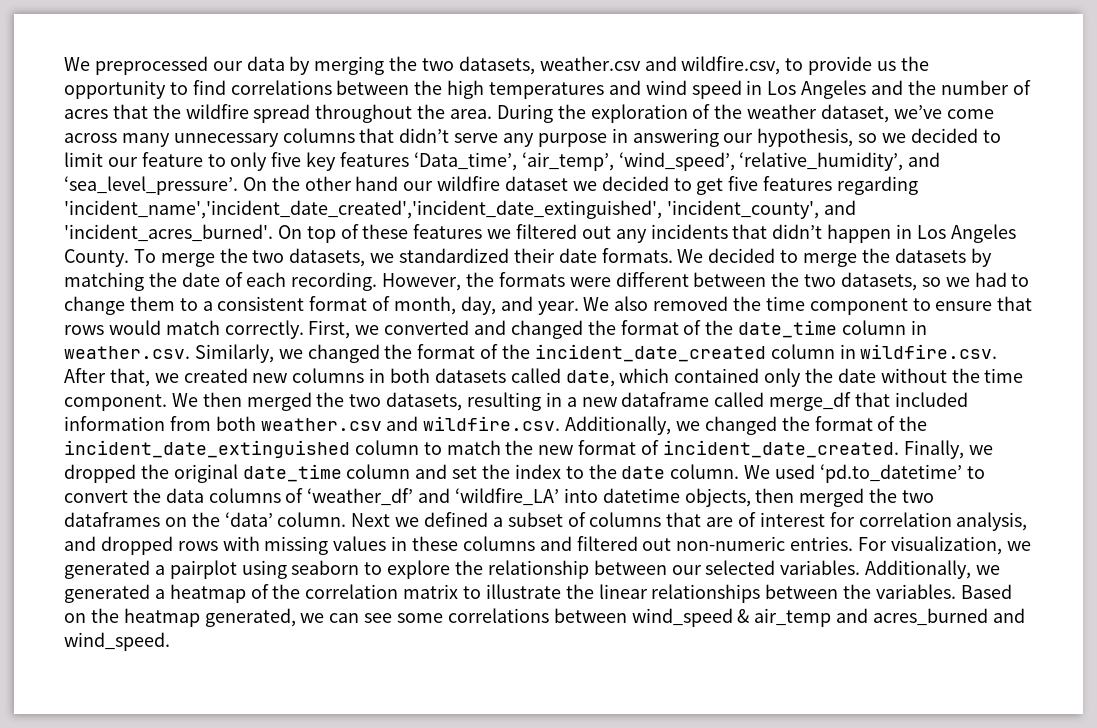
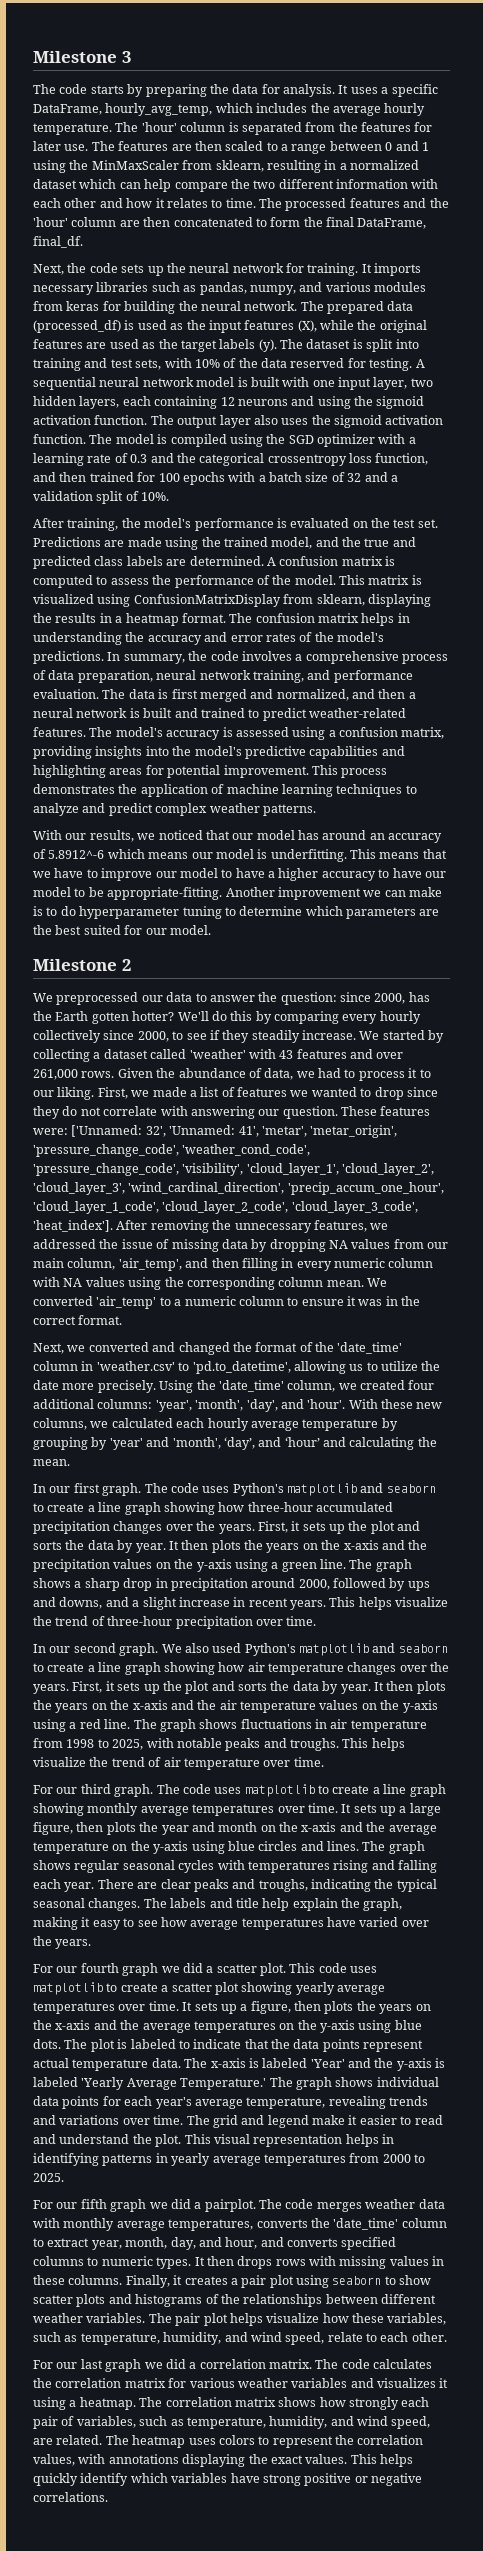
- We preprocessed our data by merging the two datasets, weather.csv and wildfire.csv, to provide us the opportunity to find correlations between the high temperatures and wind speed in Los Angeles and the number of acres that the wildfire spread throughout the area. During the exploration of the weather dataset, we’ve come across many unnecessary columns that didn’t serve any purpose in answering our hypothesis, so we decided to limit our feature to only five key features ‘Data_time’, ‘air_temp’, ‘wind_speed’, ‘relative_humidity’, and ‘sea_level_pressure’. On the other hand our wildfire dataset we decided to get five features regarding 'incident_name','incident_date_created','incident_date_extinguished', 'incident_county', and 'incident_acres_burned'. On top of these features we filtered out any incidents that didn’t happen in Los Angeles County. To merge the two datasets, we standardized their date formats. We decided to merge the datasets by matching the date of each recording. However, the formats were different between the two datasets, so we had to change them to a consistent format of month, day, and year. We also removed the time component to ensure that rows would match correctly. First, we converted and changed the format of the date_time column in weather.csv. Similarly, we changed the format of the incident_date_created column in wildfire.csv. After that, we created new columns in both datasets called date, which contained only the date without the time component. We then merged the two datasets, resulting in a new dataframe called merge_df that included information from both weather.csv and wildfire.csv. Additionally, we changed the format of the incident_date_extinguished column to match the new format of incident_date_created. Finally, we dropped the original date_time column and set the index to the date column. We used ‘pd.to_datetime’ to convert the data columns of ‘weather_df’ and ‘wildfire_LA’ into datetime objects, then merged the two dataframes on the ‘data’ column. Next we defined a subset of columns that are of interest for correlation analysis, and dropped rows with missing values in these columns and filtered out non-numeric entries. For visualization, we generated a pairplot using seaborn to explore the relationship between our selected variables. Additionally, we generated a heatmap of the correlation matrix to illustrate the linear relationships between the variables. Based on the heatmap generated, we can see some correlations between wind_speed & air_temp and acres_burned and wind_speed.
+ Milestone 3
+ The code starts by preparing the data for analysis. It uses a specific DataFrame, hourly_avg_temp, which includes the average hourly temperature. The 'hour' column is separated from the features for later use. The features are then scaled to a range between 0 and 1 using the MinMaxScaler from sklearn, resulting in a normalized dataset which can help compare the two different information with each other and how it relates to time. The processed features and the 'hour' column are then concatenated to form the final DataFrame, final_df.
+ Next, the code sets up the neural network for training. It imports necessary libraries such as pandas, numpy, and various modules from keras for building the neural network. The prepared data (processed_df) is used as the input features (X), while the original features are used as the target labels (y). The dataset is split into training and test sets, with 10% of the data reserved for testing. A sequential neural network model is built with one input layer, two hidden layers, each containing 12 neurons and using the sigmoid activation function. The output layer also uses the sigmoid activation function. The model is compiled using the SGD optimizer with a learning rate of 0.3 and the categorical crossentropy loss function, and then trained for 100 epochs with a batch size of 32 and a validation split of 10%.
+ After training, the model's performance is evaluated on the test set. Predictions are made using the trained model, and the true and predicted class labels are determined. A confusion matrix is computed to assess the performance of the model. This matrix is visualized using ConfusionMatrixDisplay from sklearn, displaying the results in a heatmap format. The confusion matrix helps in understanding the accuracy and error rates of the model's predictions. In summary, the code involves a comprehensive process of data preparation, neural network training, and performance evaluation. The data is first merged and normalized, and then a neural network is built and trained to predict weather-related features. The model's accuracy is assessed using a confusion matrix, providing insights into the model's predictive capabilities and highlighting areas for potential improvement. This process demonstrates the application of machine learning techniques to analyze and predict complex weather patterns.
+ With our results, we noticed that our model has around an accuracy of 5.8912^-6 which means our model is underfitting. This means that we have to improve our model to have a higher accuracy to have our model to be appropriate-fitting. Another improvement we can make is to do hyperparameter tuning to determine which parameters are the best suited for our model.
+ Milestone 2
+ We preprocessed our data to answer the question: since 2000, has the Earth gotten hotter? We'll do this by comparing every hourly collectively since 2000, to see if they steadily increase. We started by collecting a dataset called 'weather' with 43 features and over 261,000 rows. Given the abundance of data, we had to process it to our liking. First, we made a list of features we wanted to drop since they do not correlate with answering our question. These features were: ['Unnamed: 32', 'Unnamed: 41', 'metar', 'metar_origin', 'pressure_change_code', 'weather_cond_code', 'pressure_change_code', 'visibility', 'cloud_layer_1', 'cloud_layer_2', 'cloud_layer_3', 'wind_cardinal_direction', 'precip_accum_one_hour', 'cloud_layer_1_code', 'cloud_layer_2_code', 'cloud_layer_3_code', 'heat_index']. After removing the unnecessary features, we addressed the issue of missing data by dropping NA values from our main column, 'air_temp', and then filling in every numeric column with NA values using the corresponding column mean. We converted 'air_temp' to a numeric column to ensure it was in the correct format.
+ Next, we converted and changed the format of the 'date_time' column in 'weather.csv' to 'pd.to_datetime', allowing us to utilize the date more precisely. Using the 'date_time' column, we created four additional columns: 'year', 'month', 'day', and 'hour'. With these new columns, we calculated each hourly average temperature by grouping by 'year' and 'month', ‘day’, and ‘hour’ and calculating the mean.
+ In our first graph. The code uses Python's matplotlib and seaborn to create a line graph showing how three-hour accumulated precipitation changes over the years. First, it sets up the plot and sorts the data by year. It then plots the years on the x-axis and the precipitation values on the y-axis using a green line. The graph shows a sharp drop in precipitation around 2000, followed by ups and downs, and a slight increase in recent years. This helps visualize the trend of three-hour precipitation over time.
+ In our second graph. We also used Python's matplotlib and seaborn to create a line graph showing how air temperature changes over the years. First, it sets up the plot and sorts the data by year. It then plots the years on the x-axis and the air temperature values on the y-axis using a red line. The graph shows fluctuations in air temperature from 1998 to 2025, with notable peaks and troughs. This helps visualize the trend of air temperature over time.
+ For our third graph. The code uses matplotlib to create a line graph showing monthly average temperatures over time. It sets up a large figure, then plots the year and month on the x-axis and the average temperature on the y-axis using blue circles and lines. The graph shows regular seasonal cycles with temperatures rising and falling each year. There are clear peaks and troughs, indicating the typical seasonal changes. The labels and title help explain the graph, making it easy to see how average temperatures have varied over the years.
+ For our fourth graph we did a scatter plot. This code uses matplotlib to create a scatter plot showing yearly average temperatures over time. It sets up a figure, then plots the years on the x-axis and the average temperatures on the y-axis using blue dots. The plot is labeled to indicate that the data points represent actual temperature data. The x-axis is labeled 'Year' and the y-axis is labeled 'Yearly Average Temperature.' The graph shows individual data points for each year's average temperature, revealing trends and variations over time. The grid and legend make it easier to read and understand the plot. This visual representation helps in identifying patterns in yearly average temperatures from 2000 to 2025.
+ For our fifth graph we did a pairplot. The code merges weather data with monthly average temperatures, converts the 'date_time' column to extract year, month, day, and hour, and converts specified columns to numeric types. It then drops rows with missing values in these columns. Finally, it creates a pair plot using seaborn to show scatter plots and histograms of the relationships between different weather variables. The pair plot helps visualize how these variables, such as temperature, humidity, and wind speed, relate to each other.
+ For our last graph we did a correlation matrix. The code calculates the correlation matrix for various weather variables and visualizes it using a heatmap. The correlation matrix shows how strongly each pair of variables, such as temperature, humidity, and wind speed, are related. The heatmap uses colors to represent the correlation values, with annotations displaying the exact values. This helps quickly identify which variables have strong positive or negative correlations.

